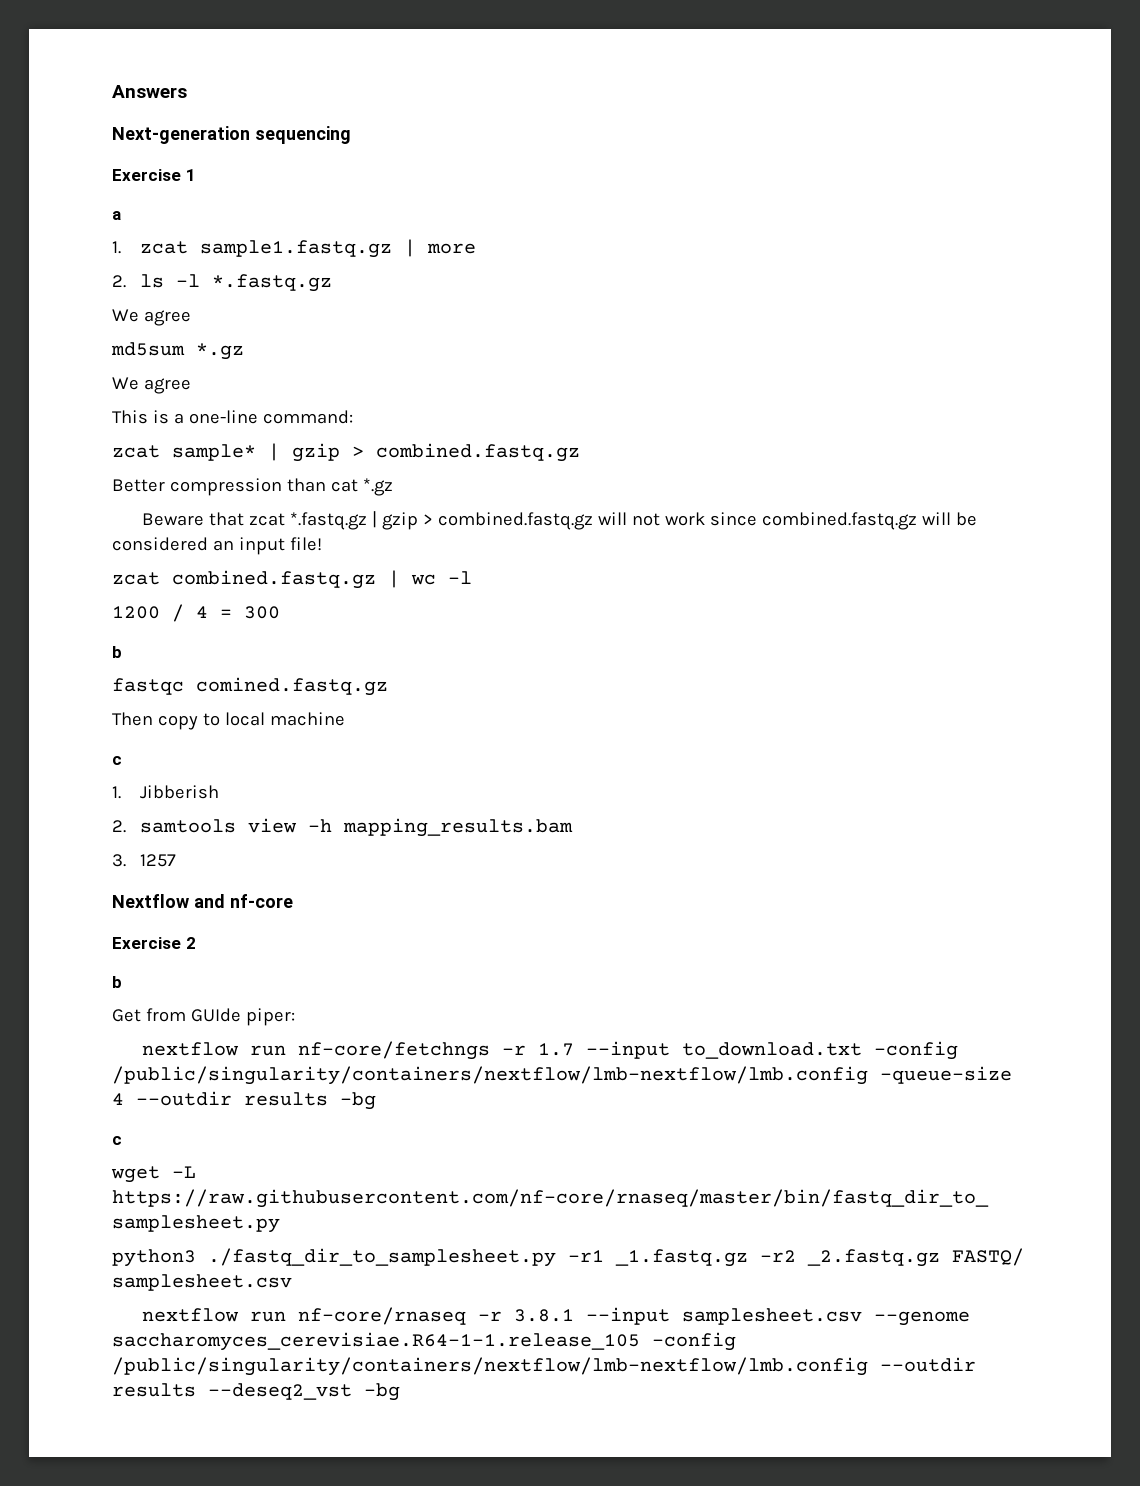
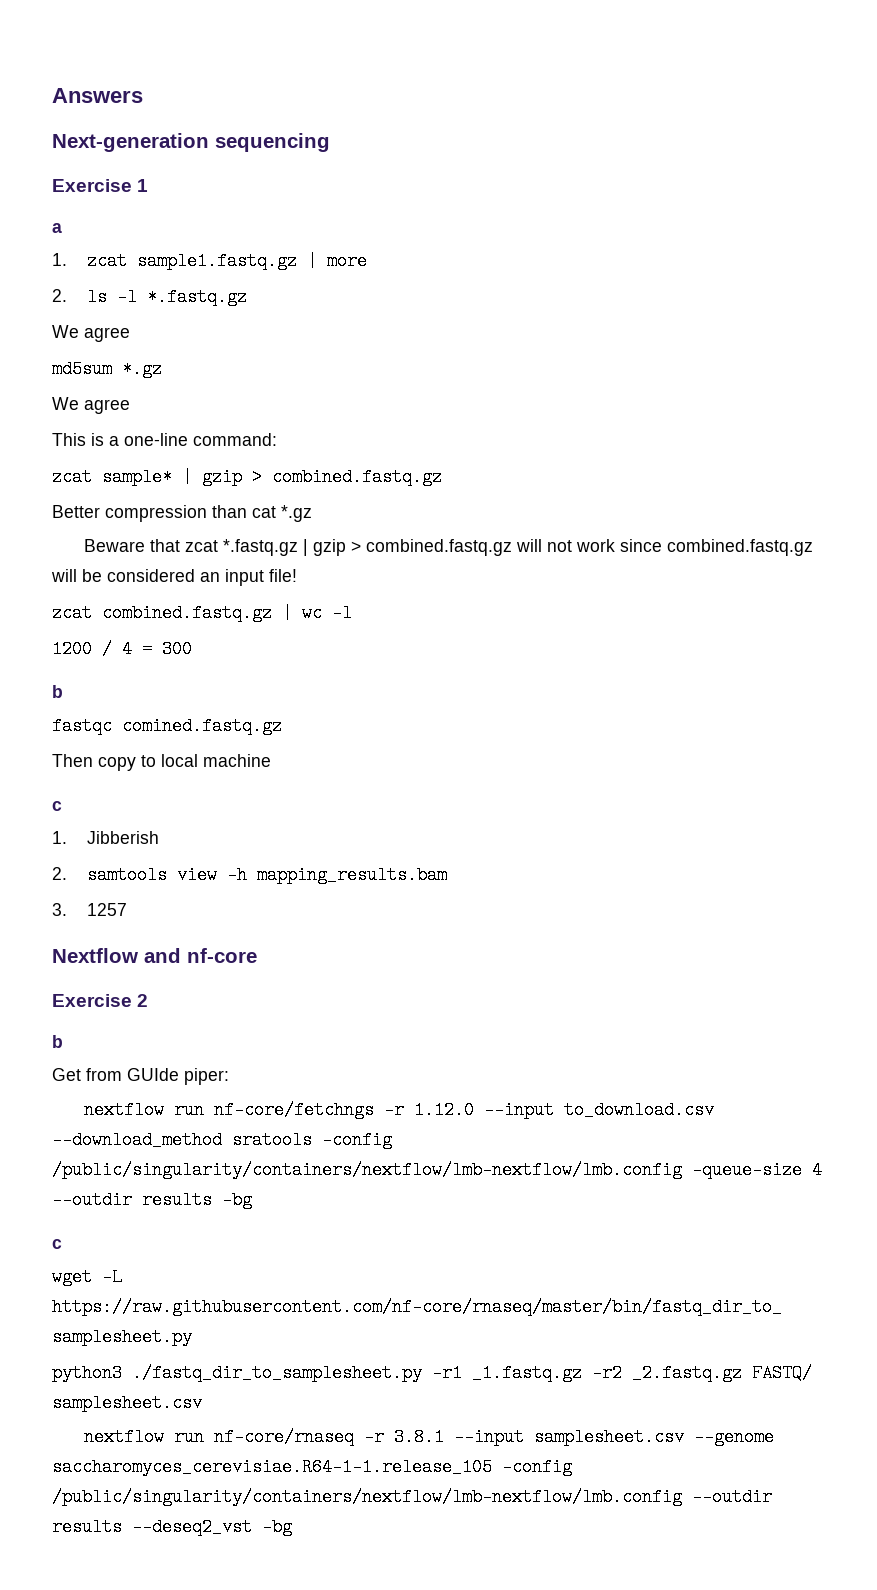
- nextflow run nf-core/fetchngs -r 1.7 --input to_download.txt -config /public/singularity/containers/nextflow/lmb-nextflow/lmb.config -queue-size 4 --outdir results -bg
+ nextflow run nf-core/fetchngs -r 1.12.0 --input to_download.csv --download_method sratools -config /public/singularity/containers/nextflow/lmb-nextflow/lmb.config -queue-size 4 --outdir results -bg

